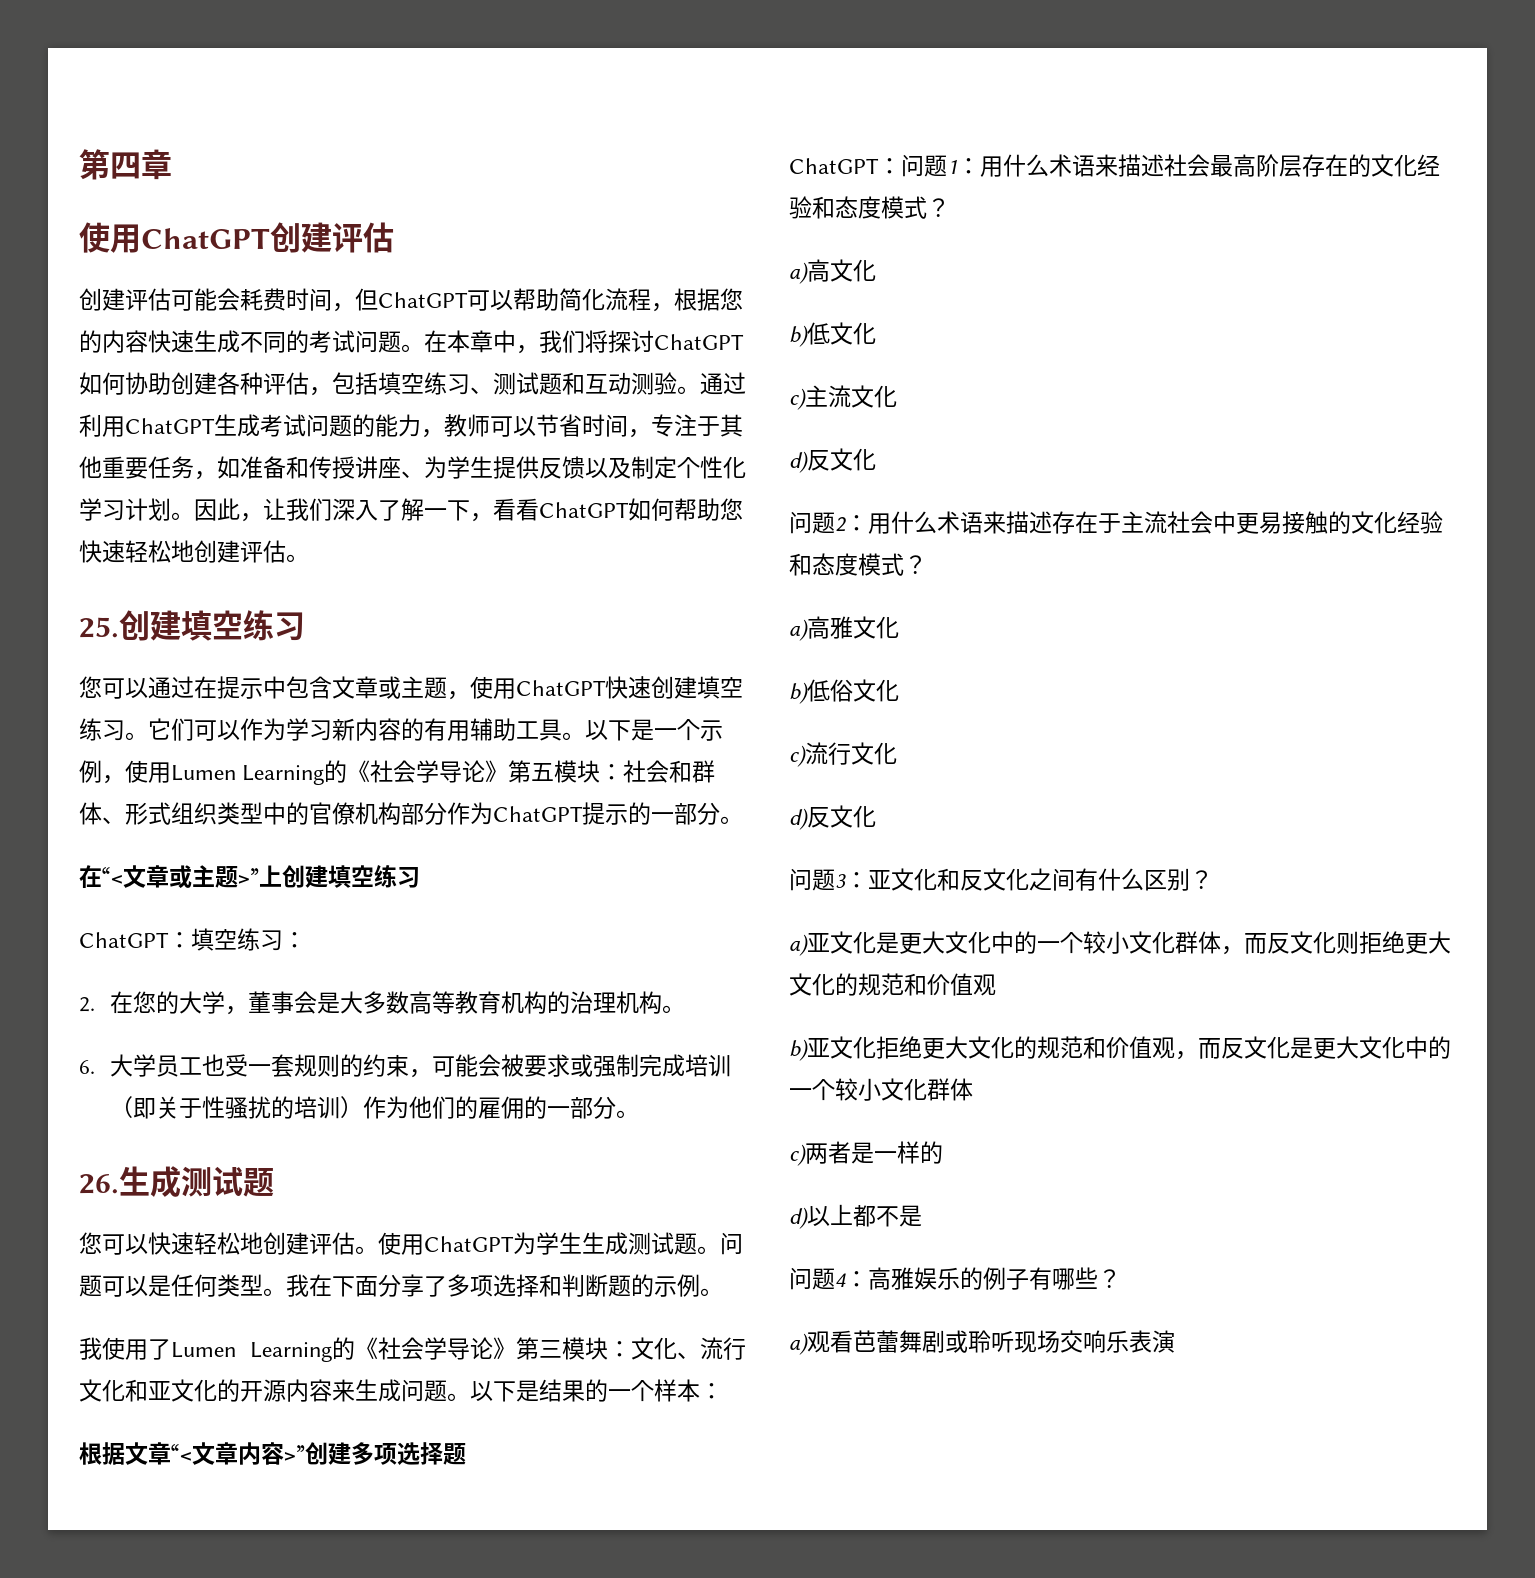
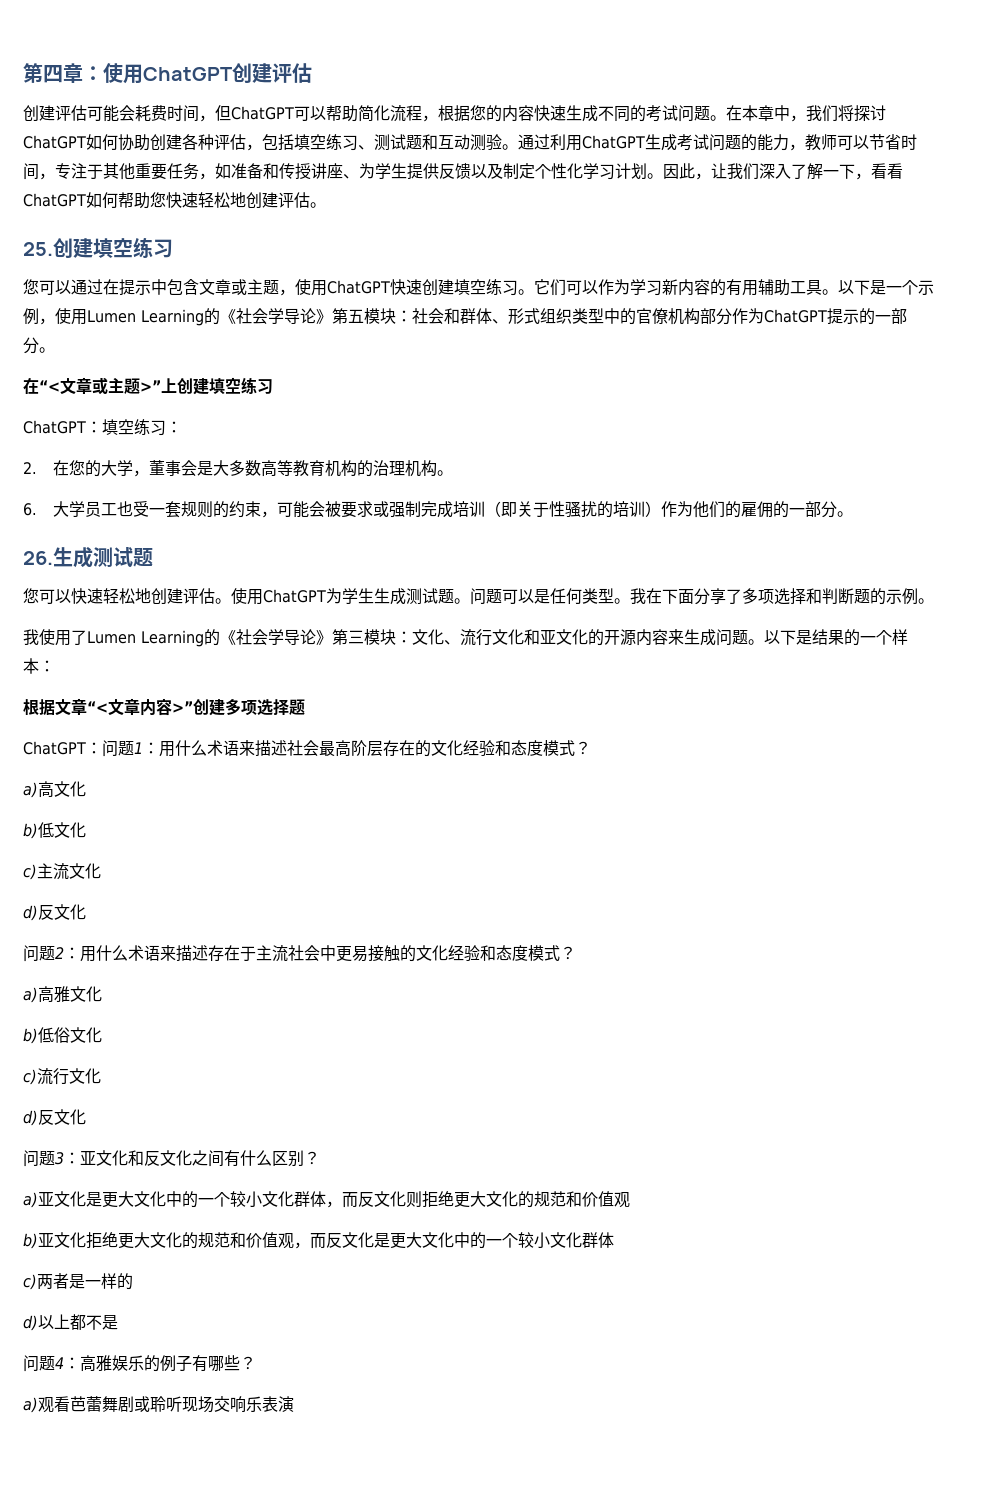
- 第四章
- 使用ChatGPT创建评估
+ 第四章：使用ChatGPT创建评估

